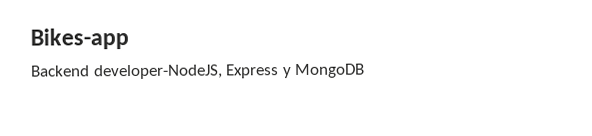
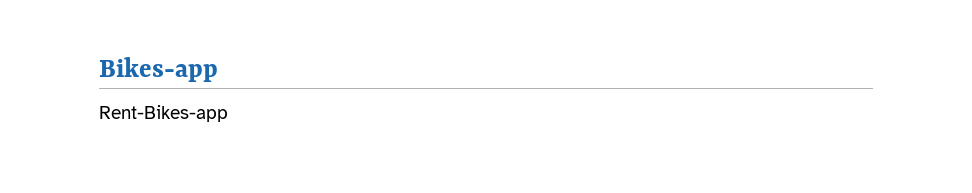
- Backend developer-NodeJS, Express y MongoDB
+ Rent-Bikes-app

